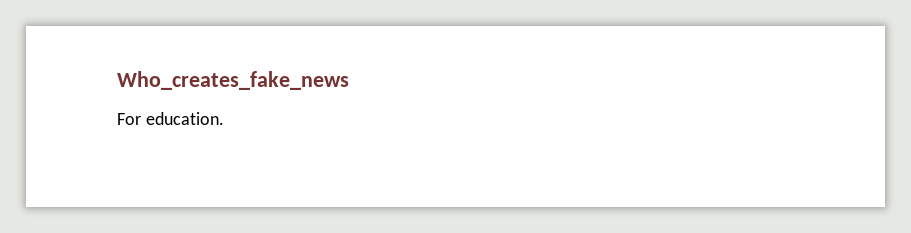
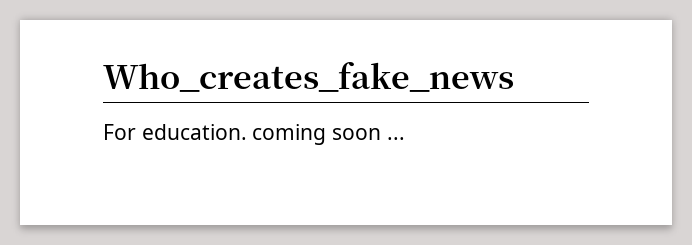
- For education.
+ For education. coming soon ...

